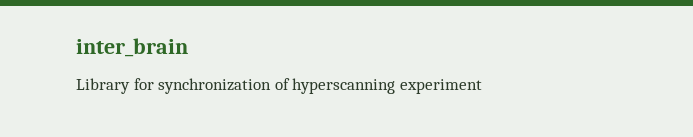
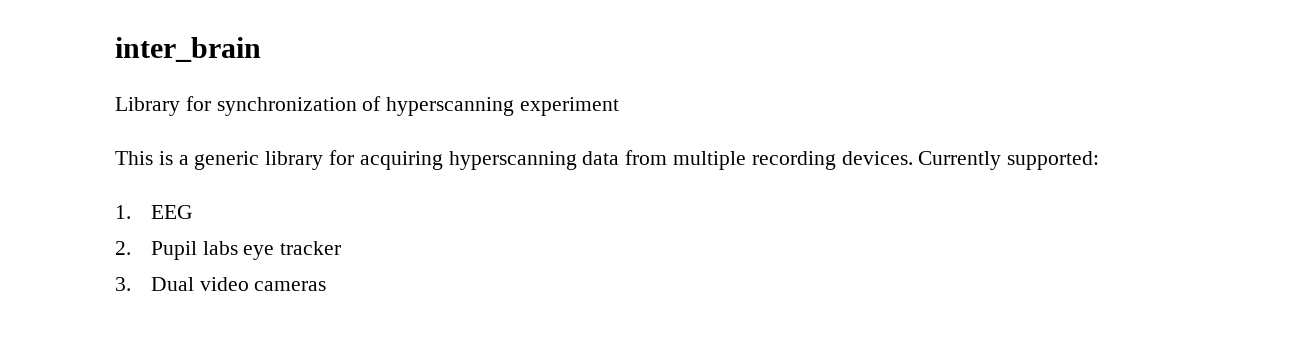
+ This is a generic library for acquiring hyperscanning data from multiple recording devices. Currently supported:
+ 1. EEG
+ 2. Pupil labs eye tracker
+ 3. Dual video cameras

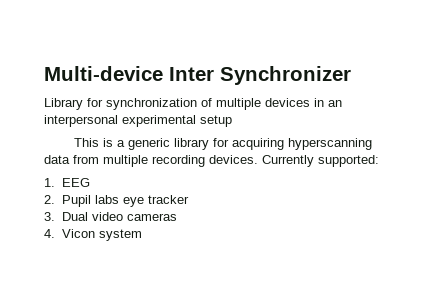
- inter_brain
+ Multi-device Inter Synchronizer
- Library for synchronization of hyperscanning experiment
+ Library for synchronization of multiple devices in an interpersonal experimental setup
+ 4. Vicon system

